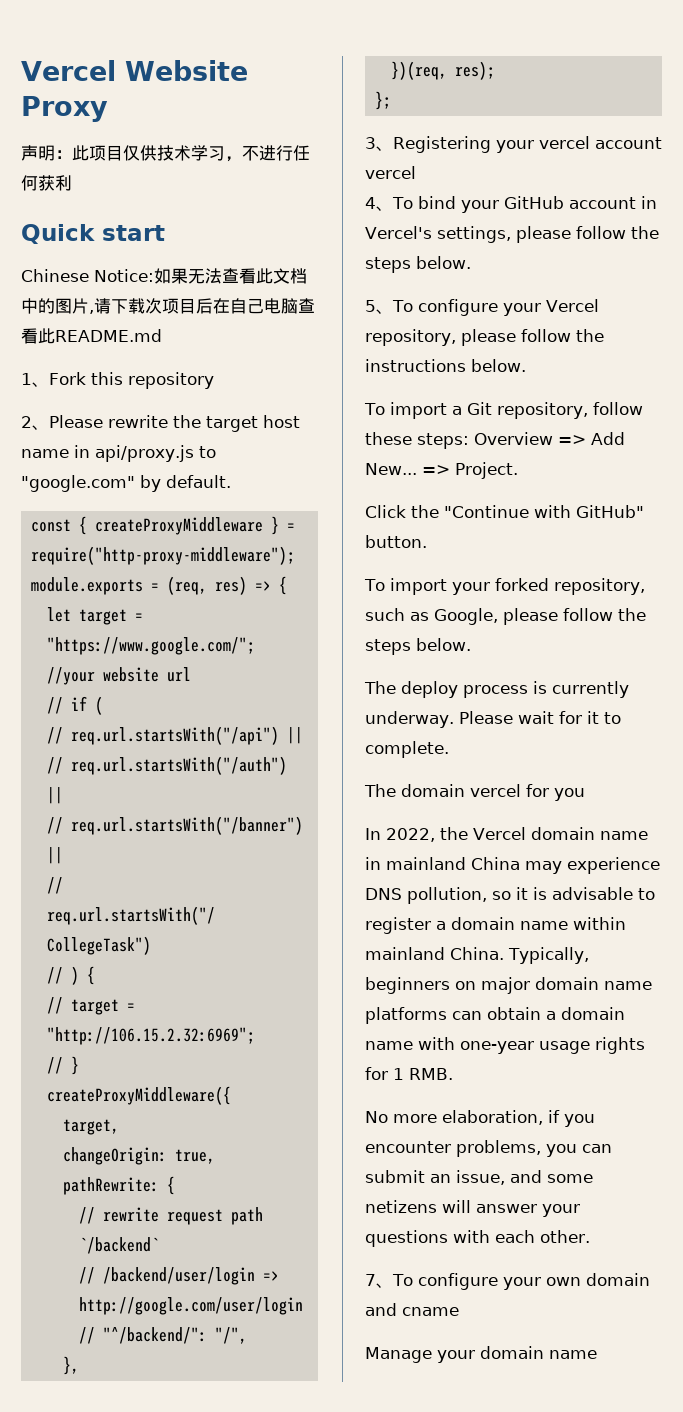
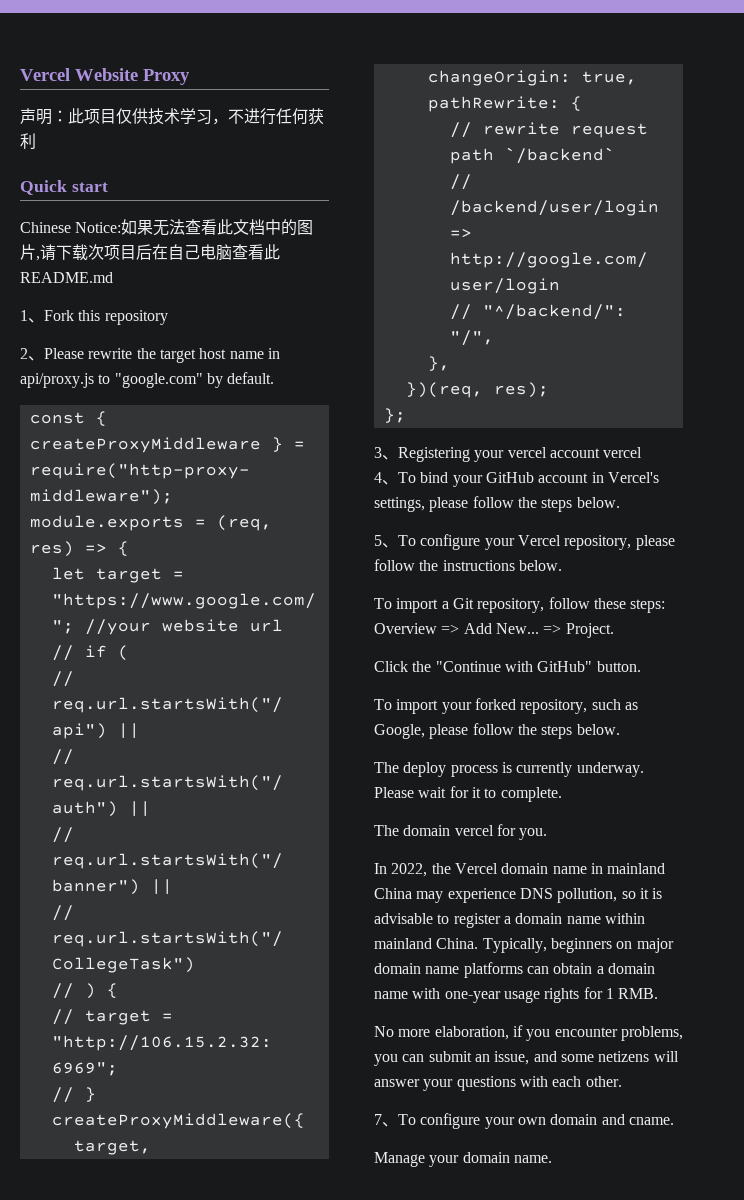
- The domain vercel for you
+ The domain vercel for you.
- 7、To configure your own domain and cname
+ 7、To configure your own domain and cname.
- Manage your domain name
+ Manage your domain name.

